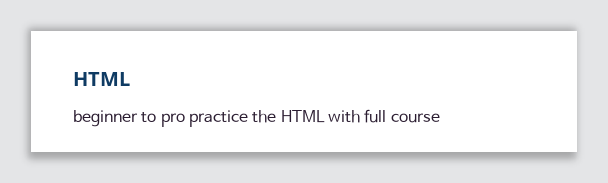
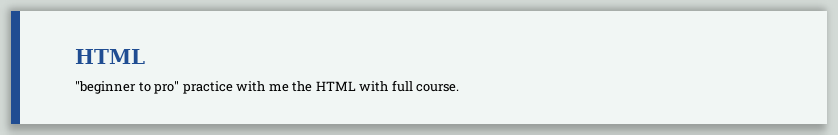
- beginner to pro practice the HTML with full course
+ "beginner to pro" practice with me the HTML with full course.

